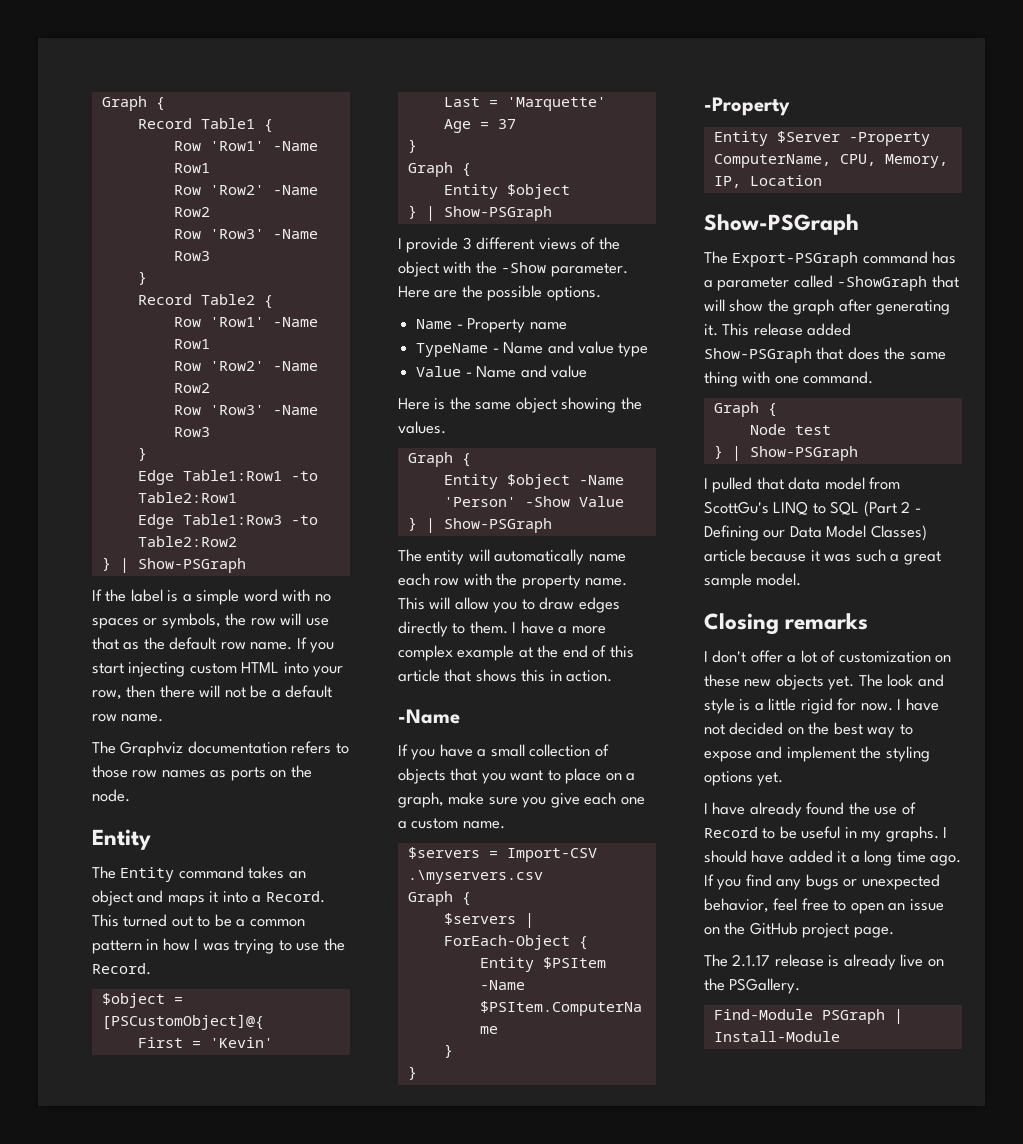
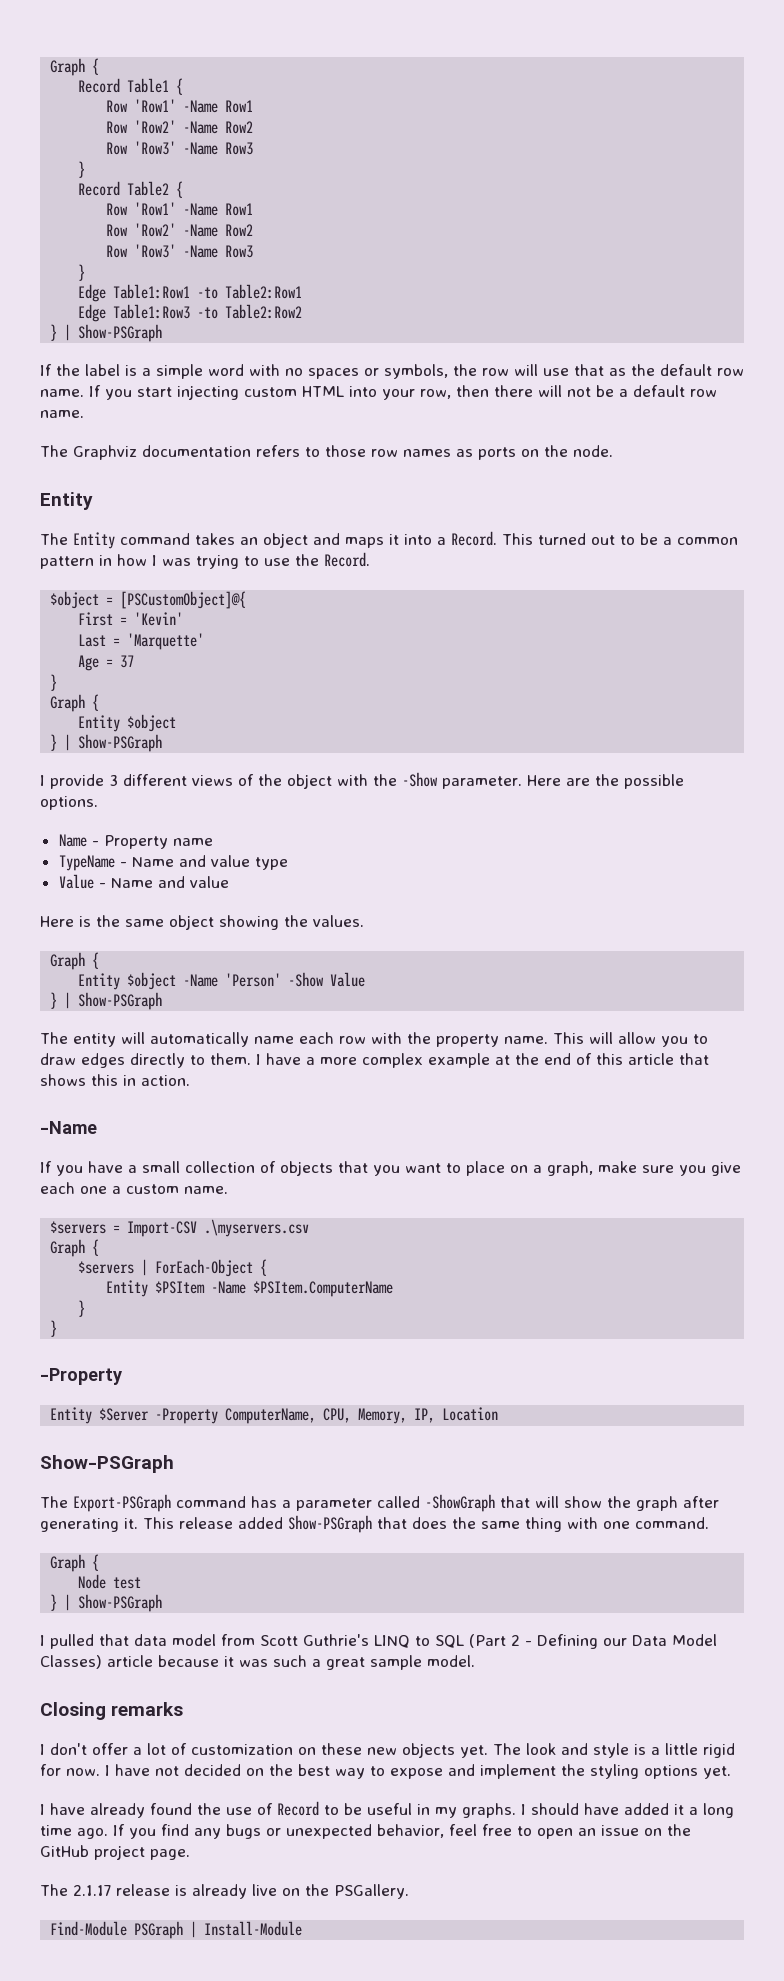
- I pulled that data model from ScottGu's LINQ to SQL (Part 2 - Defining our Data Model Classes) article because it was such a great sample model.
+ I pulled that data model from Scott Guthrie's LINQ to SQL (Part 2 - Defining our Data Model Classes) article because it was such a great sample model.

